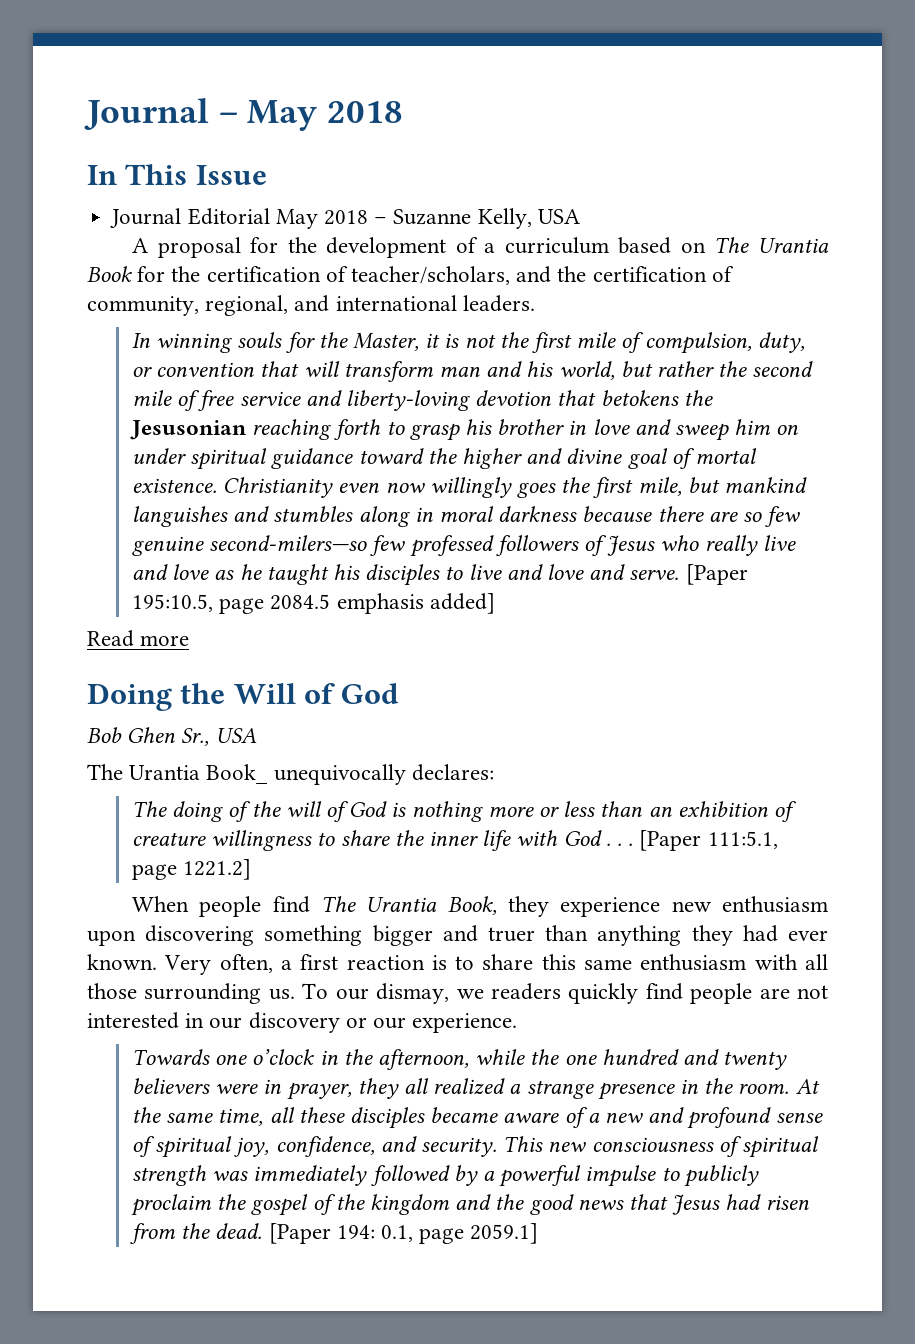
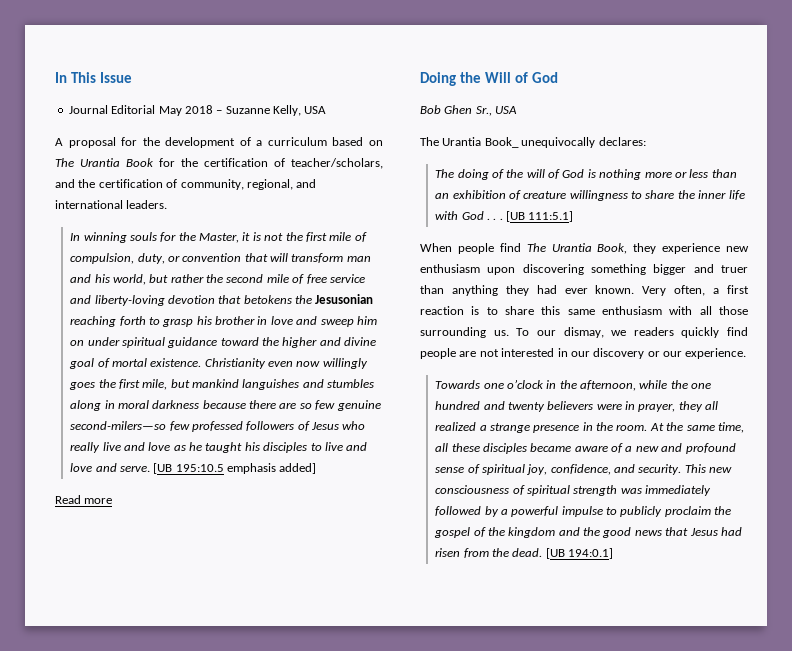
- Journal – May 2018
- [Paper 195:10.5, page 2084.5 emphasis added]
+ [UB 195:10.5 emphasis added]
- [Paper 111:5.1, page 1221.2]
+ [UB 111:5.1]
- [Paper 194: 0.1, page 2059.1]
+ [UB 194:0.1]

